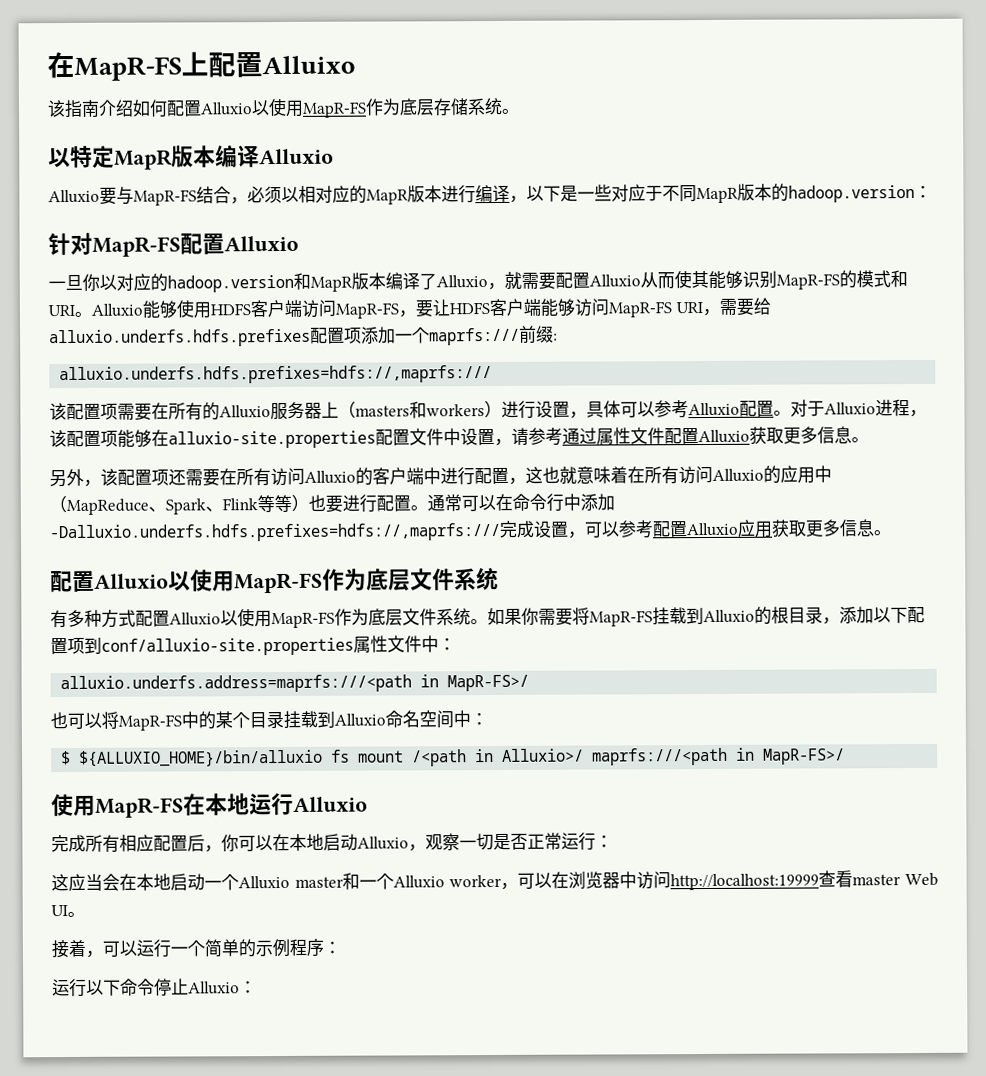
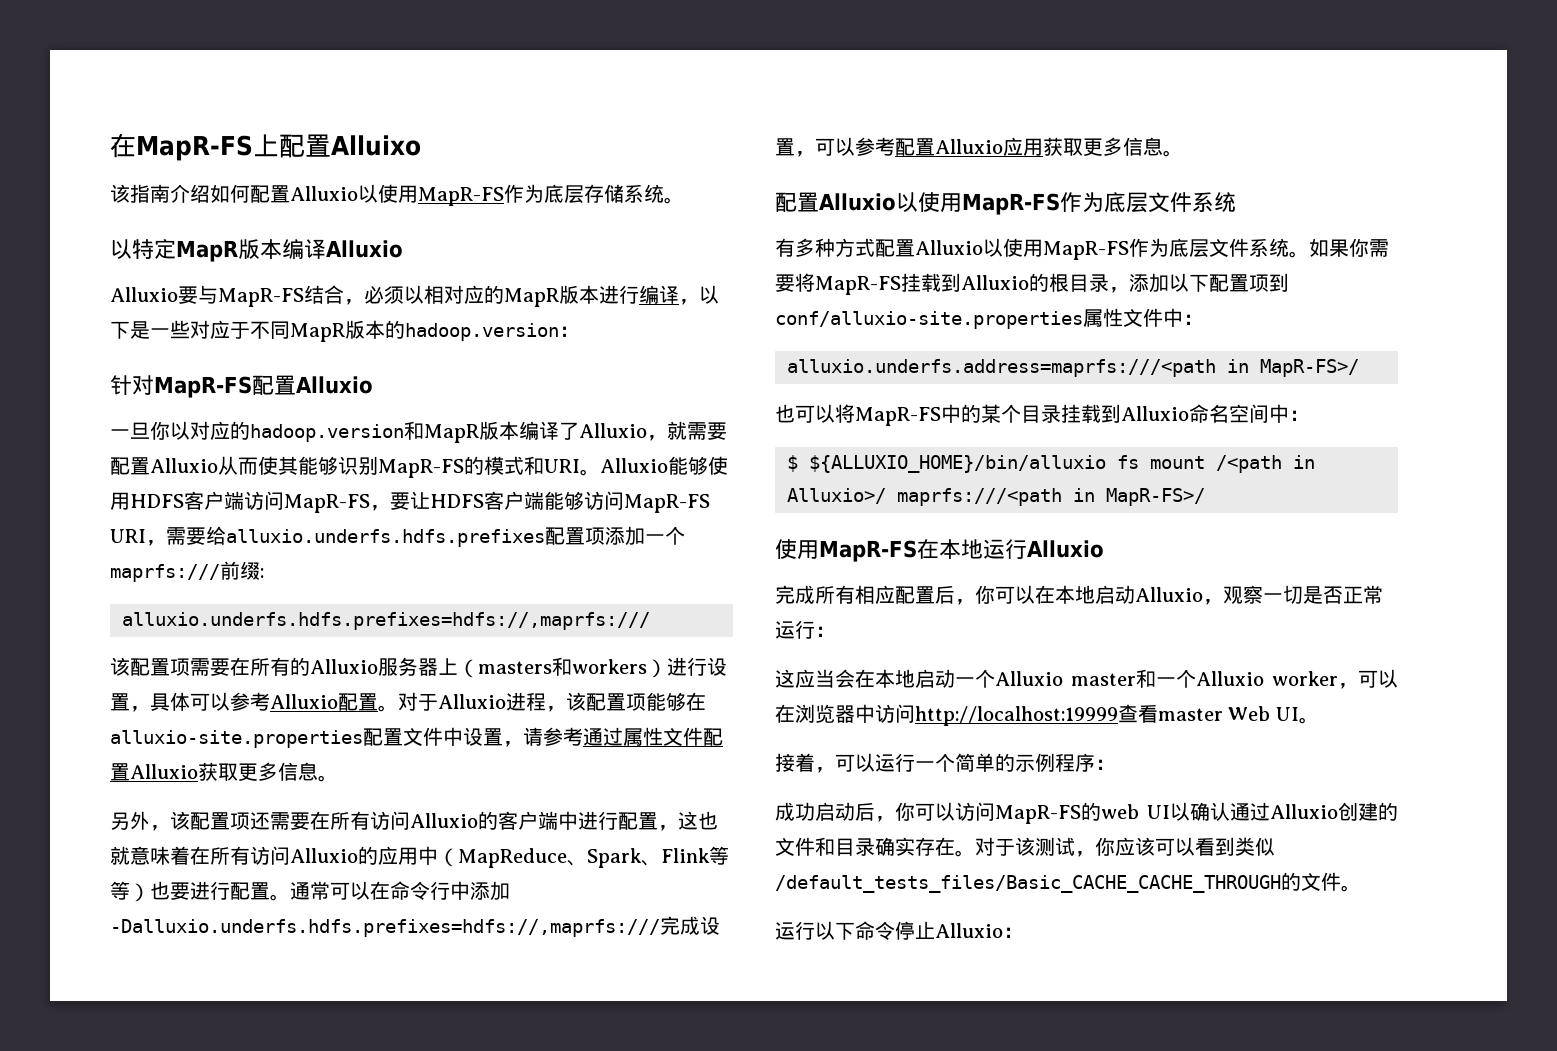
+ 成功启动后，你可以访问MapR-FS的web UI以确认通过Alluxio创建的文件和目录确实存在。对于该测试，你应该可以看到类似/default_tests_files/Basic_CACHE_CACHE_THROUGH的文件。

